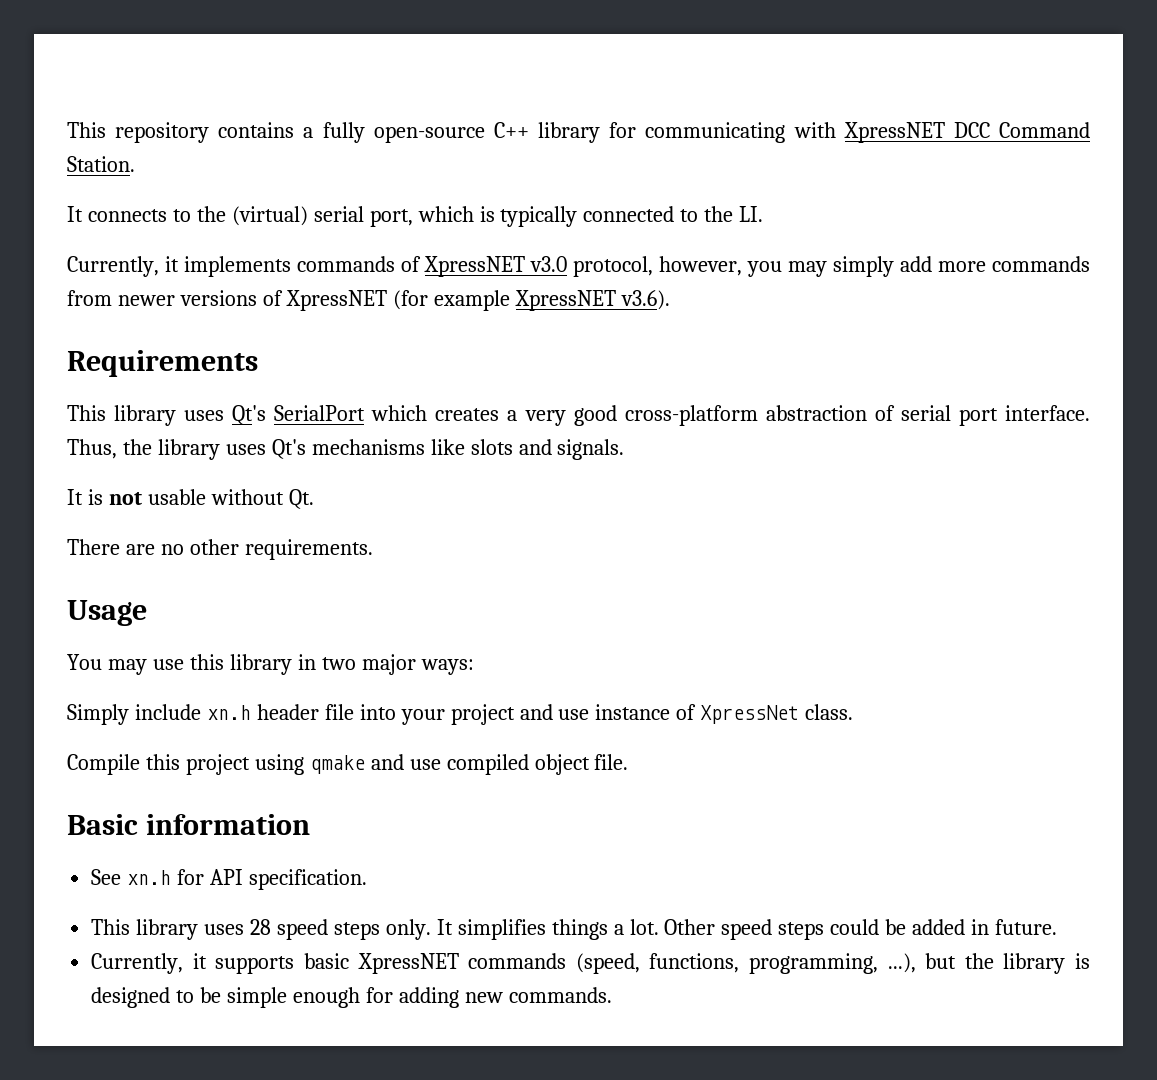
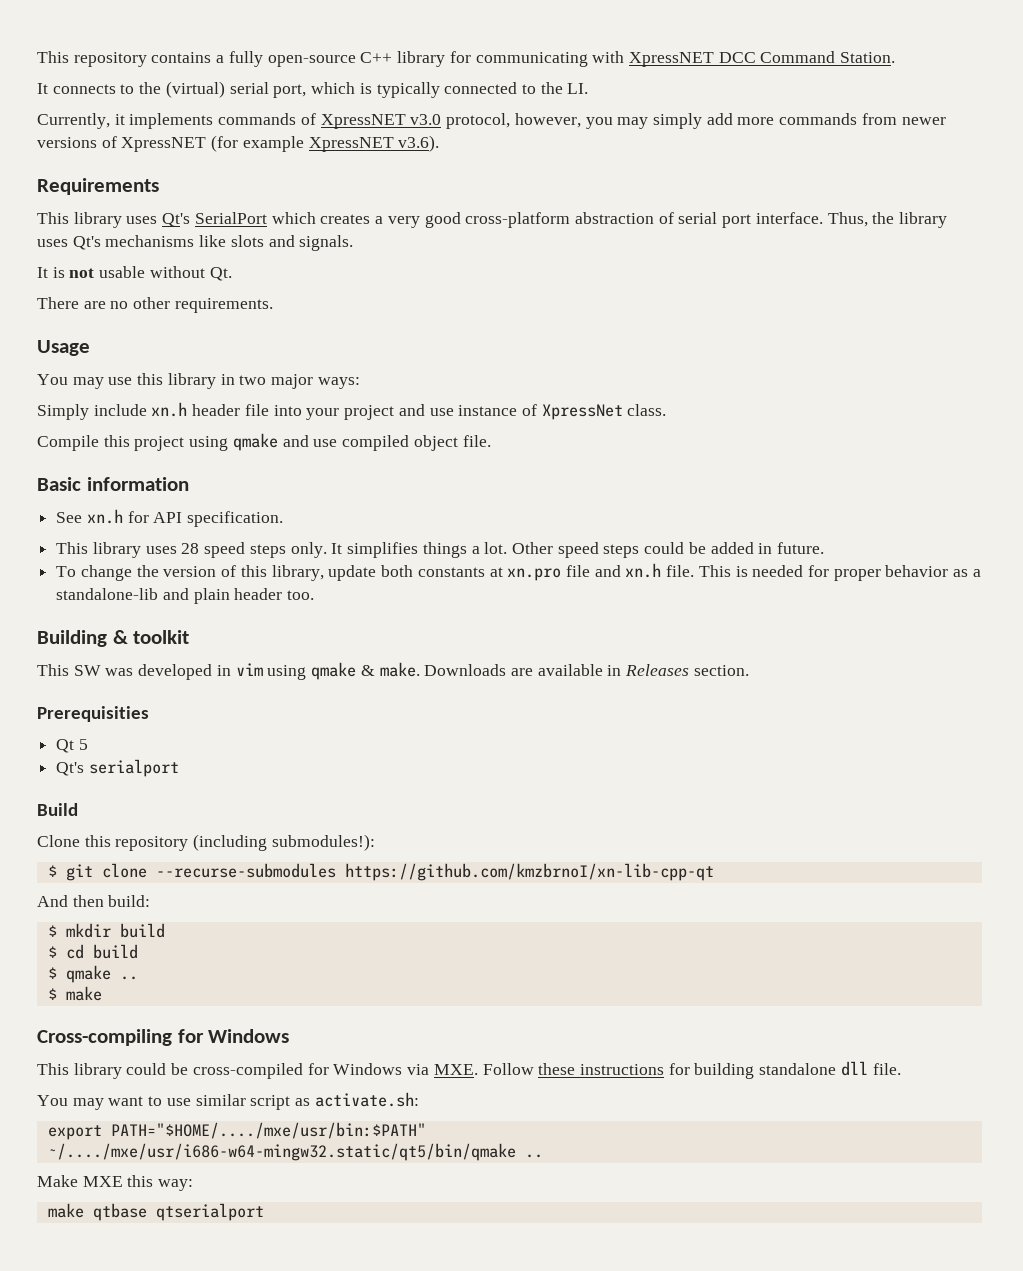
- Currently, it supports basic XpressNET commands (speed, functions, programming, ...), but the library is designed to be simple enough for adding new commands.
+ To change the version of this library, update both constants at xn.pro file and xn.h file. This is needed for proper behavior as a standalone-lib and plain header too.
+ Building & toolkit
+ This SW was developed in vim using qmake & make. Downloads are available in Releases section.
+ Prerequisities
+ Qt 5
+ Qt's serialport
+ Build
+ Clone this repository (including submodules!):
+ $ git clone --recurse-submodules https://github.com/kmzbrnoI/xn-lib-cpp-qt
+ And then build:
+ $ mkdir build
+ $ cd build
+ $ qmake ..
+ $ make
+ Cross-compiling for Windows
+ This library could be cross-compiled for Windows via MXE. Follow these instructions for building standalone dll file.
+ You may want to use similar script as activate.sh:
+ export PATH="$HOME/..../mxe/usr/bin:$PATH"
+ ~/..../mxe/usr/i686-w64-mingw32.static/qt5/bin/qmake ..
+ Make MXE this way:
+ make qtbase qtserialport

